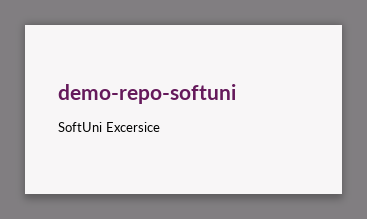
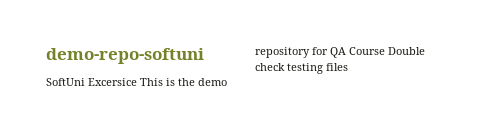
- SoftUni Excersice
+ SoftUni Excersice This is the demo repository for QA Course Double check testing files

